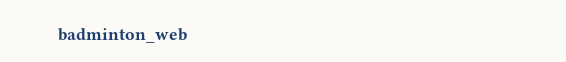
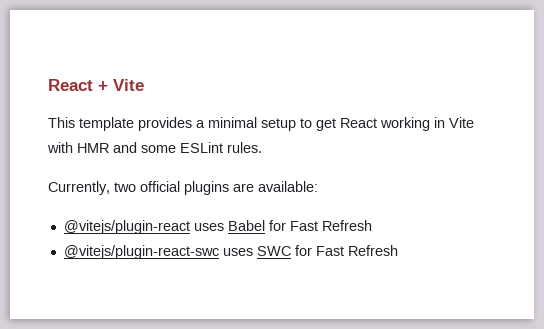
- badminton_web
+ React + Vite
+ This template provides a minimal setup to get React working in Vite with HMR and some ESLint rules.
+ Currently, two official plugins are available:
+ @vitejs/plugin-react uses Babel for Fast Refresh
+ @vitejs/plugin-react-swc uses SWC for Fast Refresh

